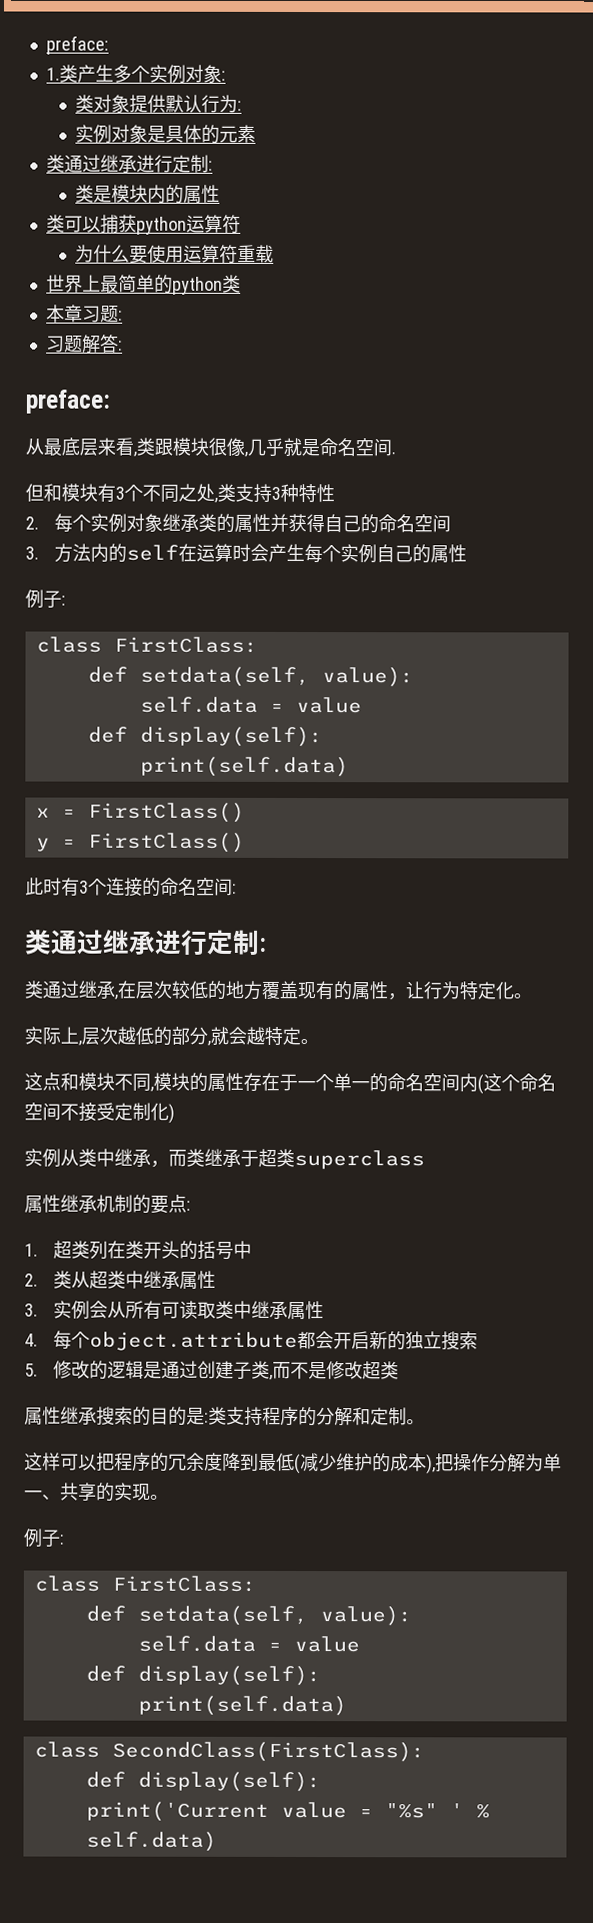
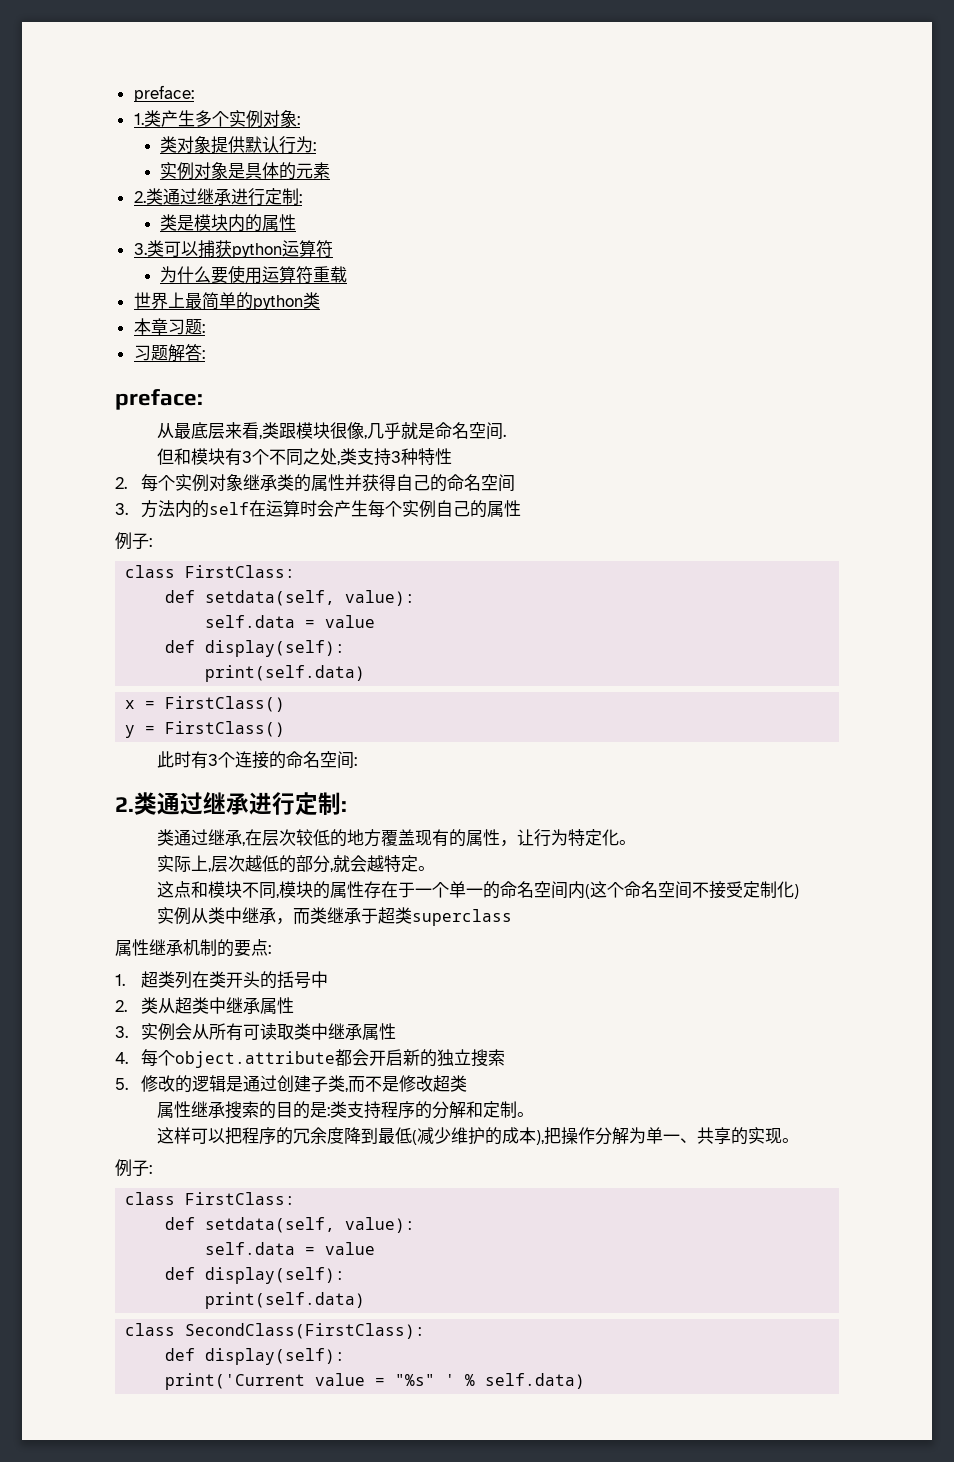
  实例对象是具体的元素
- 类通过继承进行定制:
+ 2.类通过继承进行定制:
- 类可以捕获python运算符
+ 3.类可以捕获python运算符
  此时有3个连接的命名空间:
- 类通过继承进行定制:
+ 2.类通过继承进行定制:

